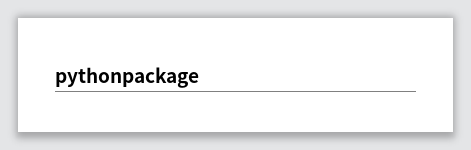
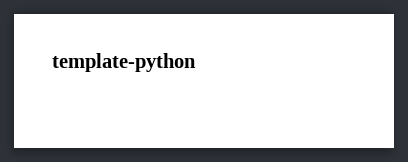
- pythonpackage
+ template-python

